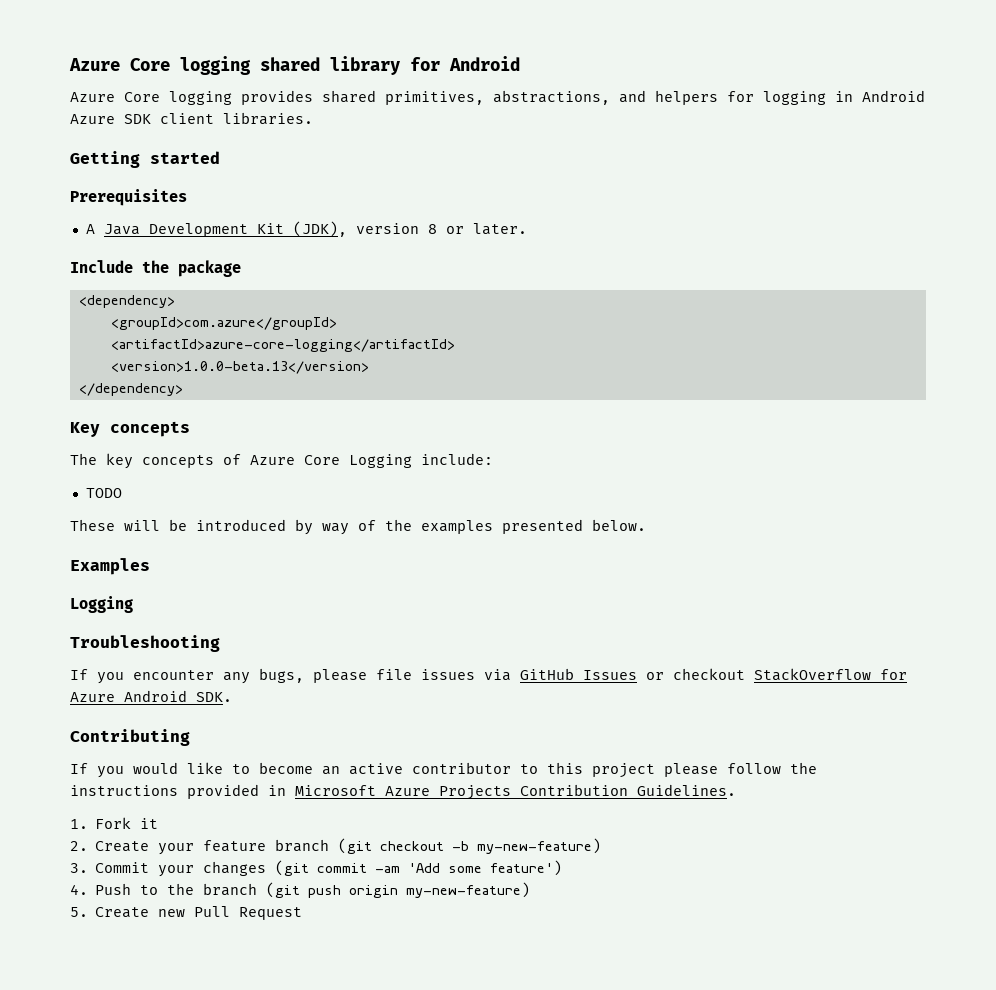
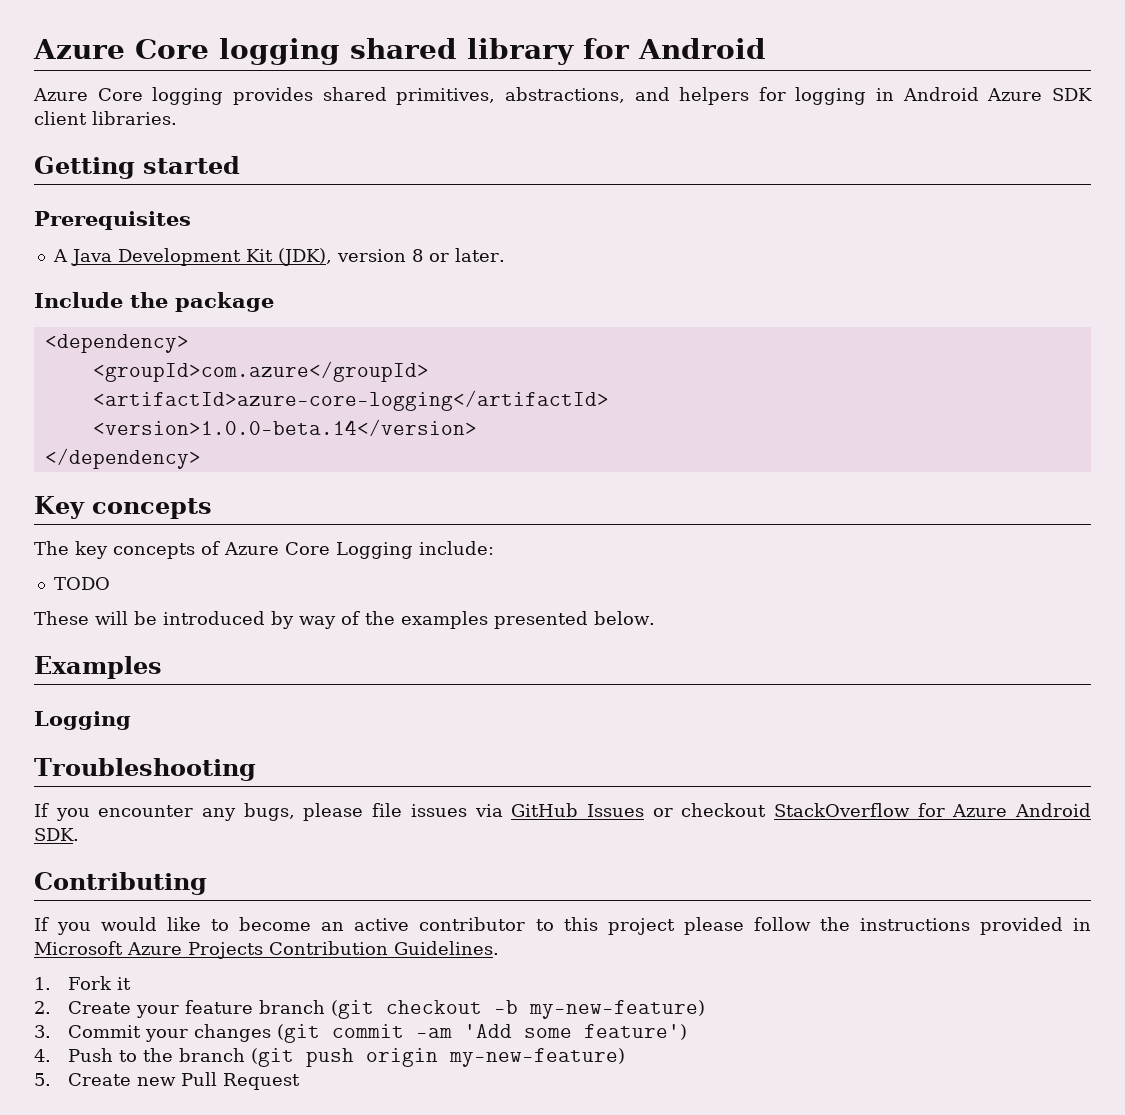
- <version>1.0.0-beta.13</version>
+ <version>1.0.0-beta.14</version>

